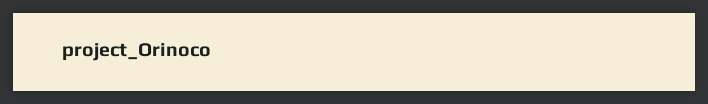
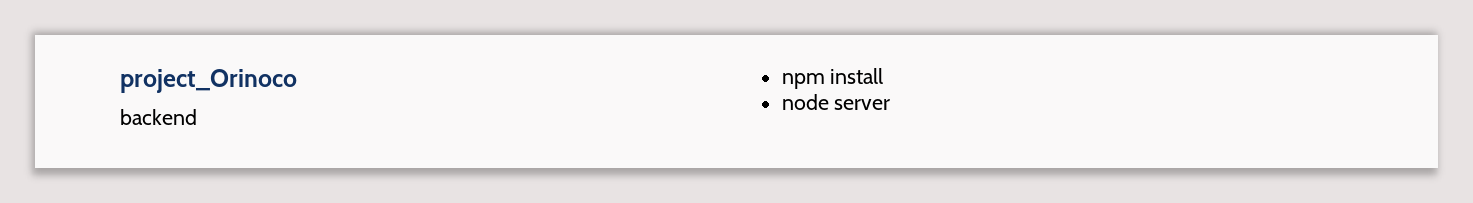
+ backend
+ npm install
+ node server

